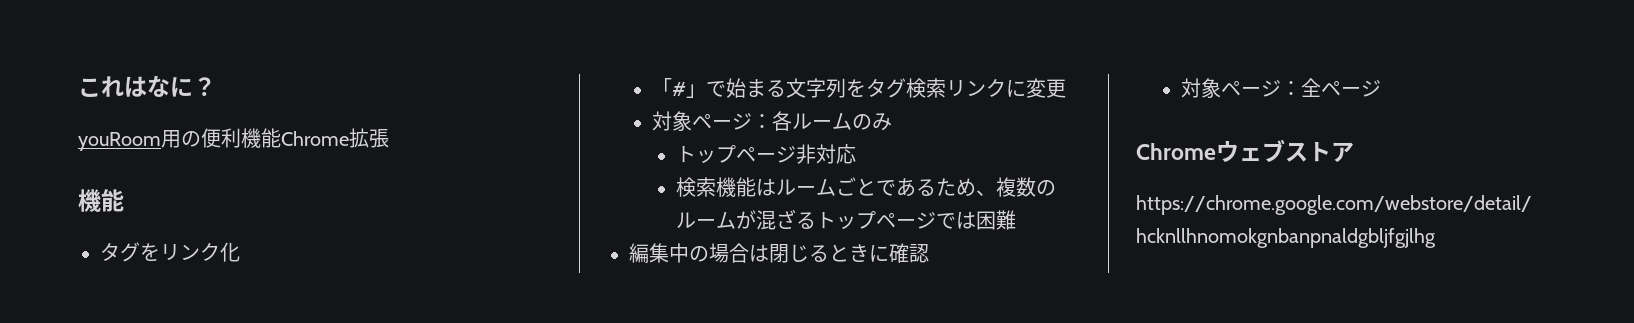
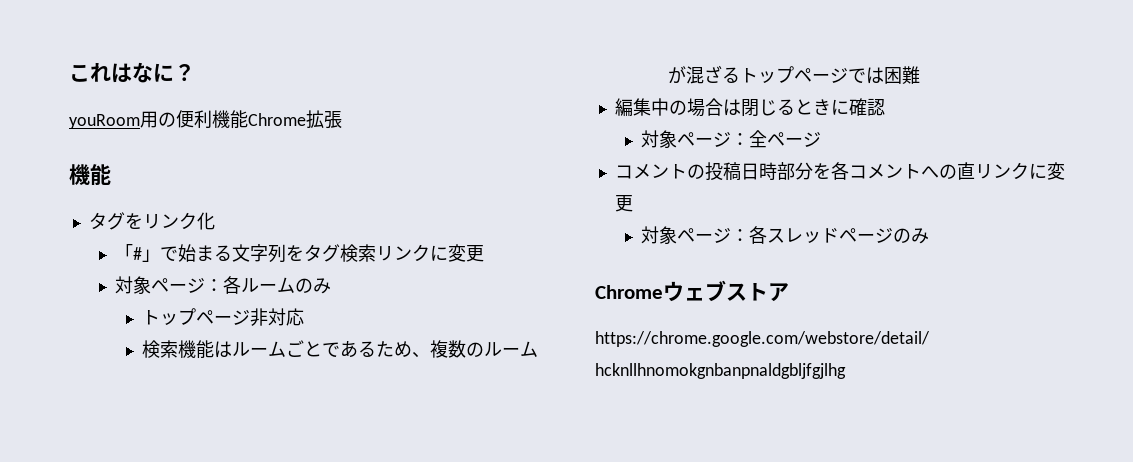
+ コメントの投稿日時部分を各コメントへの直リンクに変更
+ 対象ページ：各スレッドページのみ

